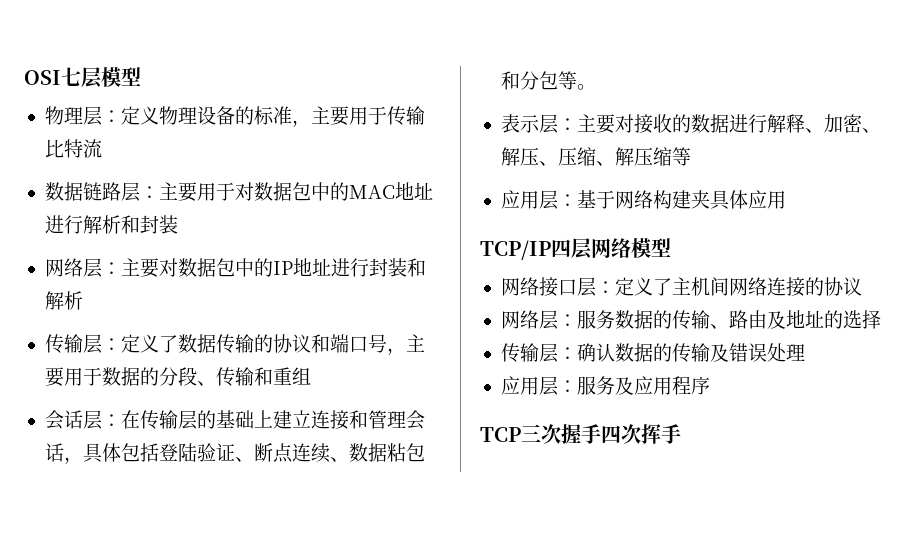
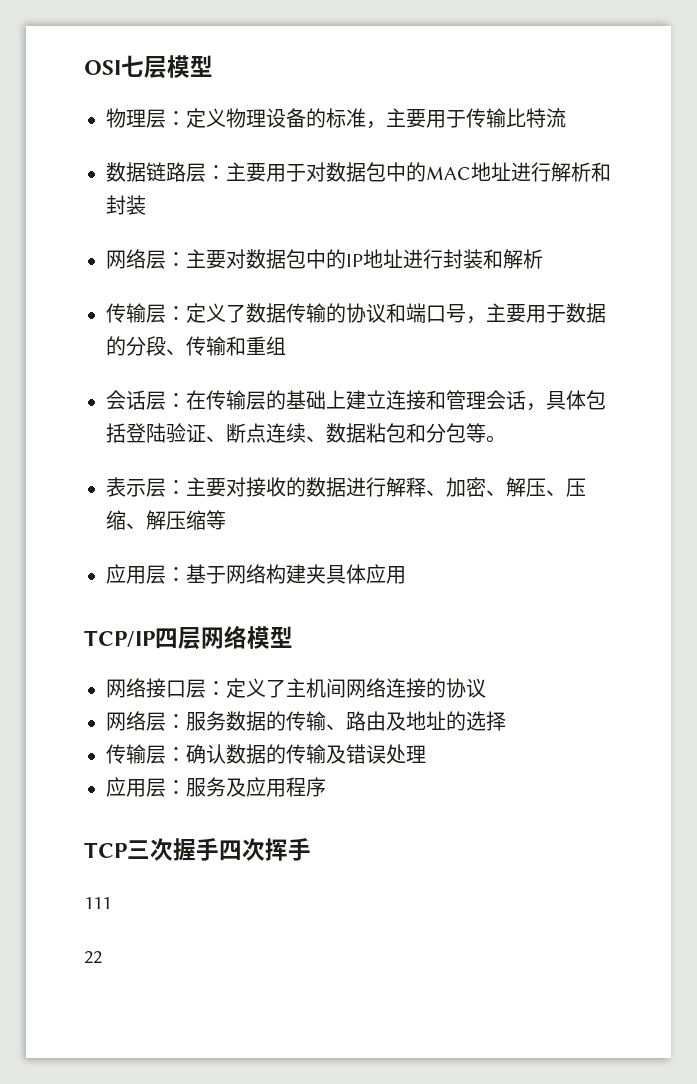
+ 111
+ 22

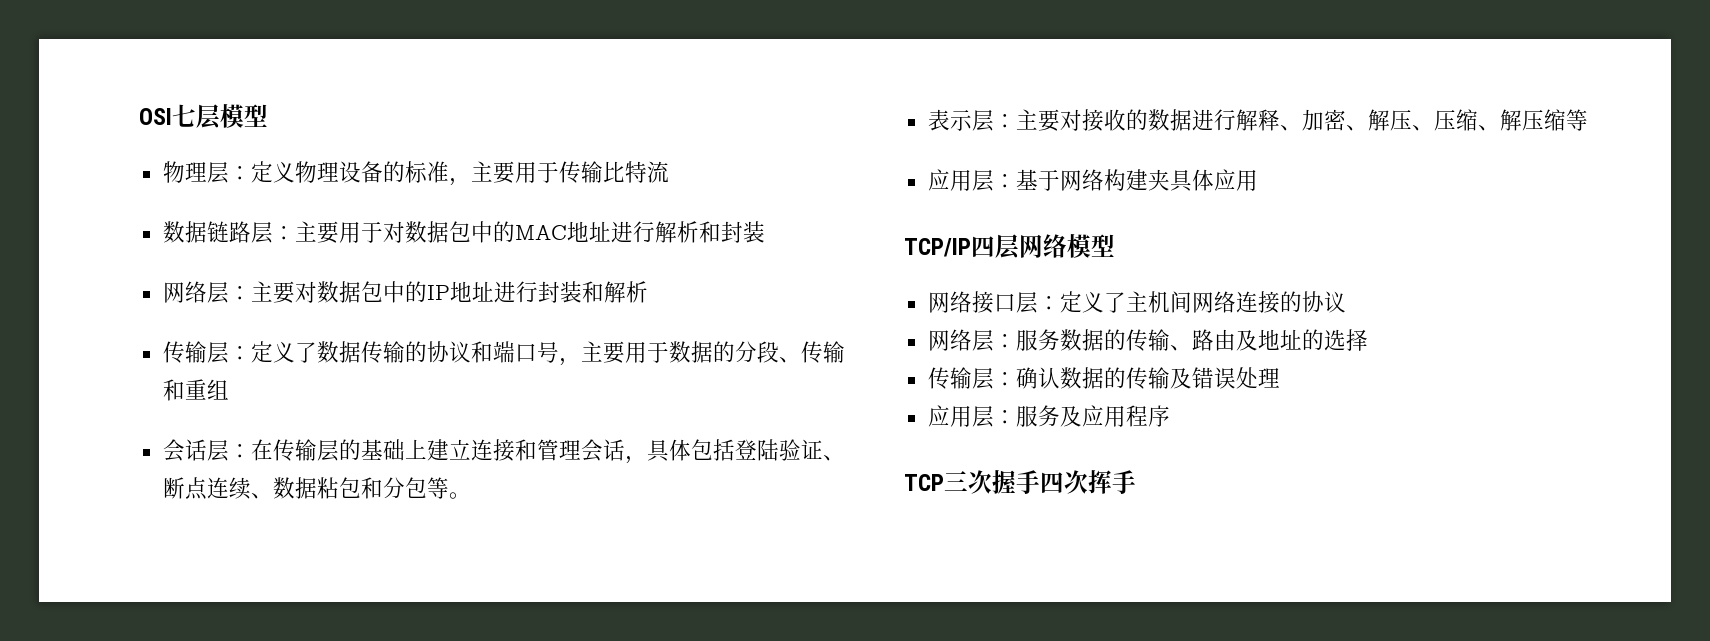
- 111
- 22

